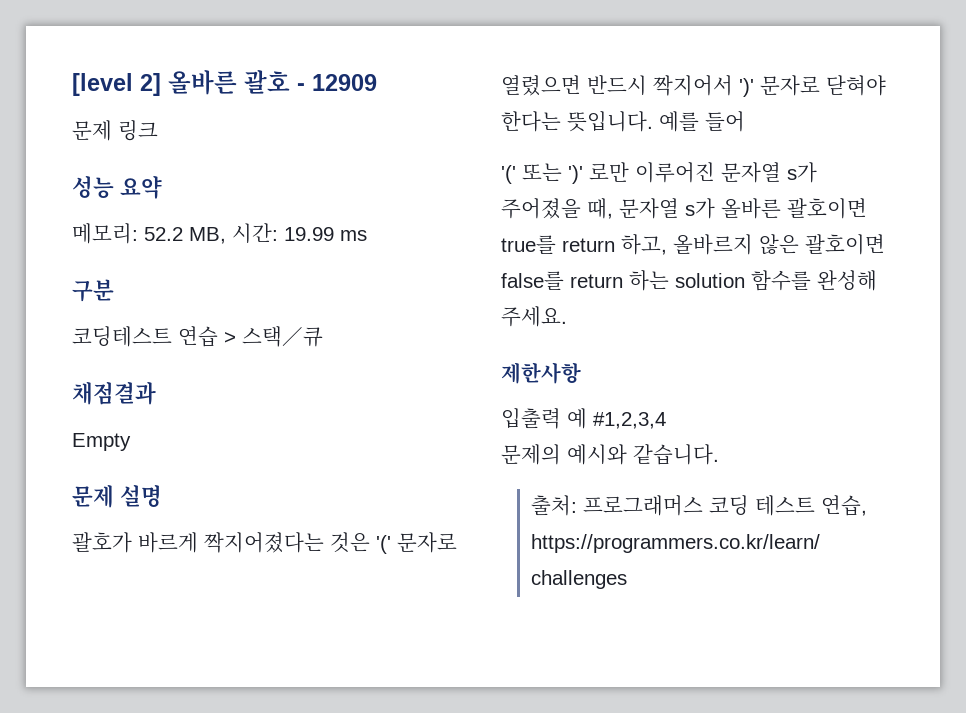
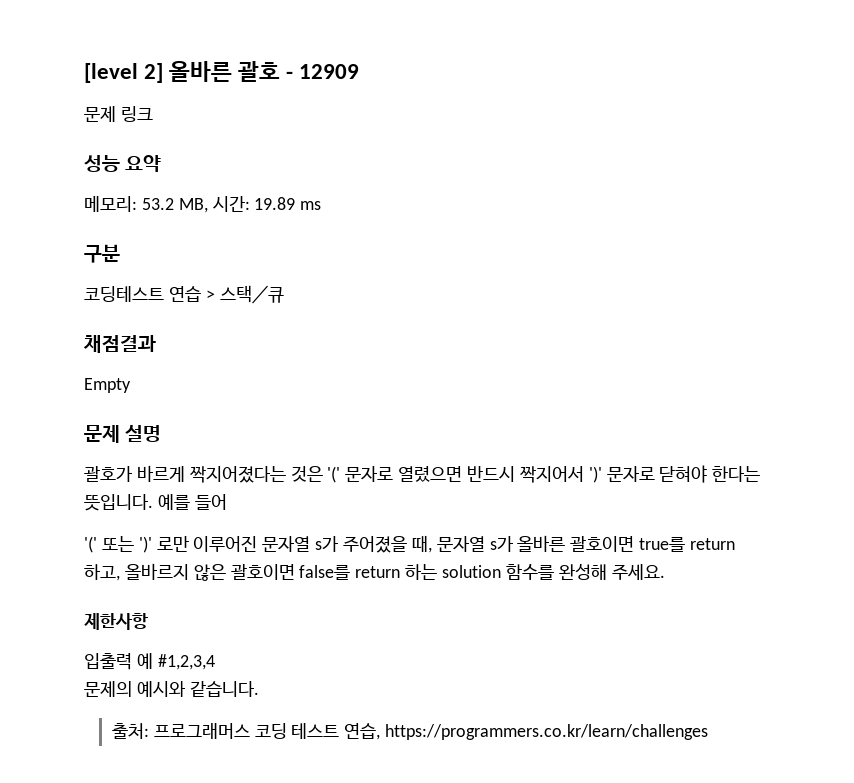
- 메모리: 52.2 MB, 시간: 19.99 ms
+ 메모리: 53.2 MB, 시간: 19.89 ms

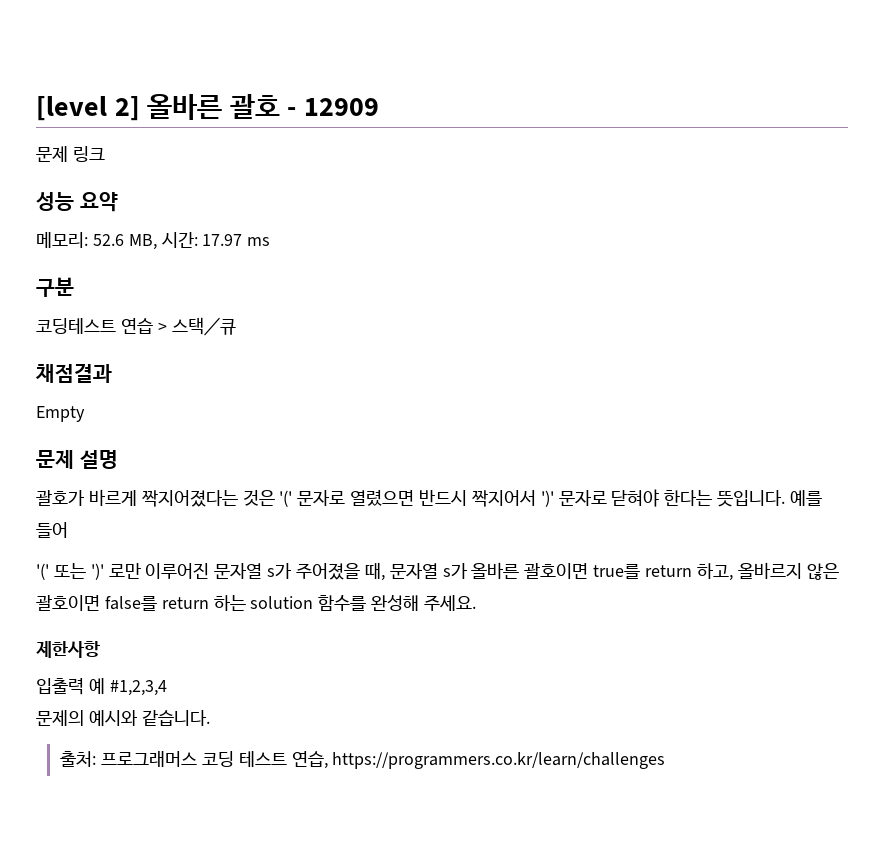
- 메모리: 53.2 MB, 시간: 19.89 ms
+ 메모리: 52.6 MB, 시간: 17.97 ms

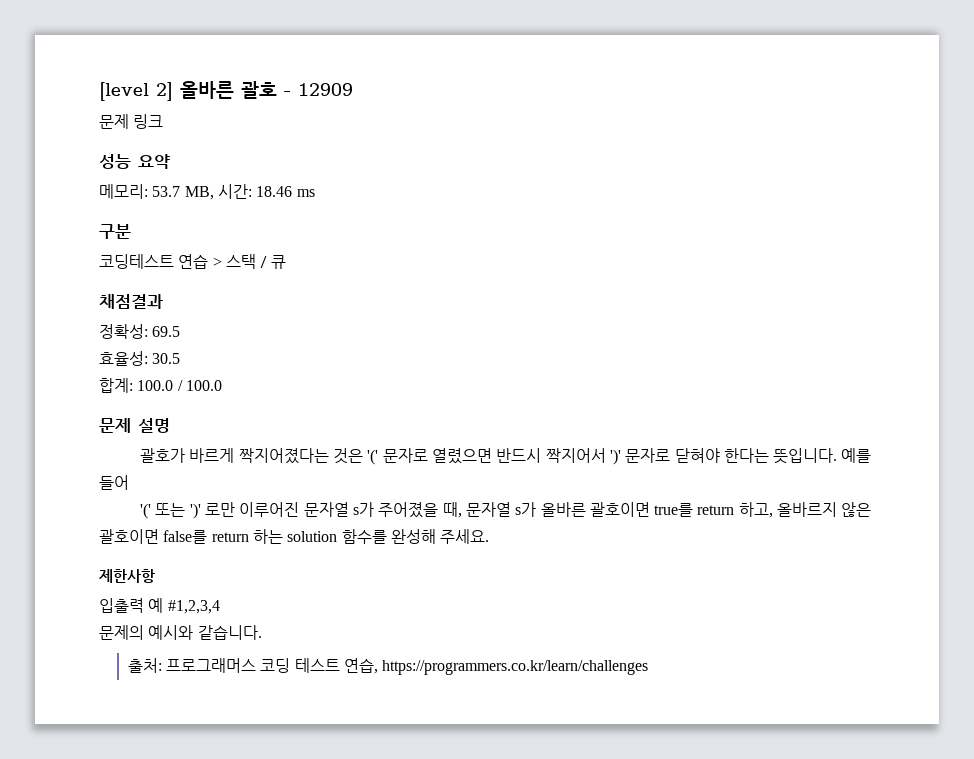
- 메모리: 52.6 MB, 시간: 17.97 ms
+ 메모리: 53.7 MB, 시간: 18.46 ms
- Empty
+ 정확성: 69.5
+ 효율성: 30.5
+ 합계: 100.0 / 100.0

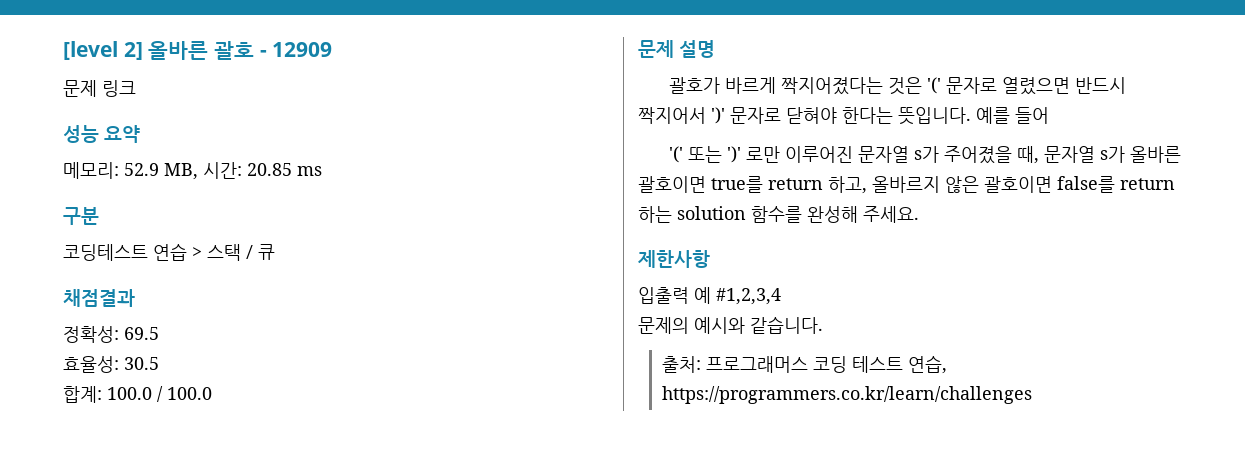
- 메모리: 53.7 MB, 시간: 18.46 ms
+ 메모리: 52.9 MB, 시간: 20.85 ms

